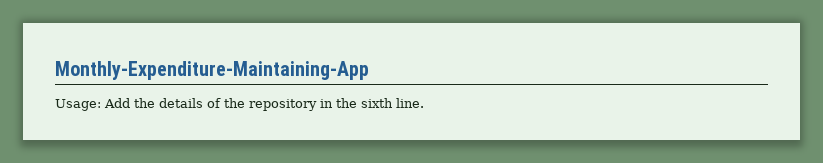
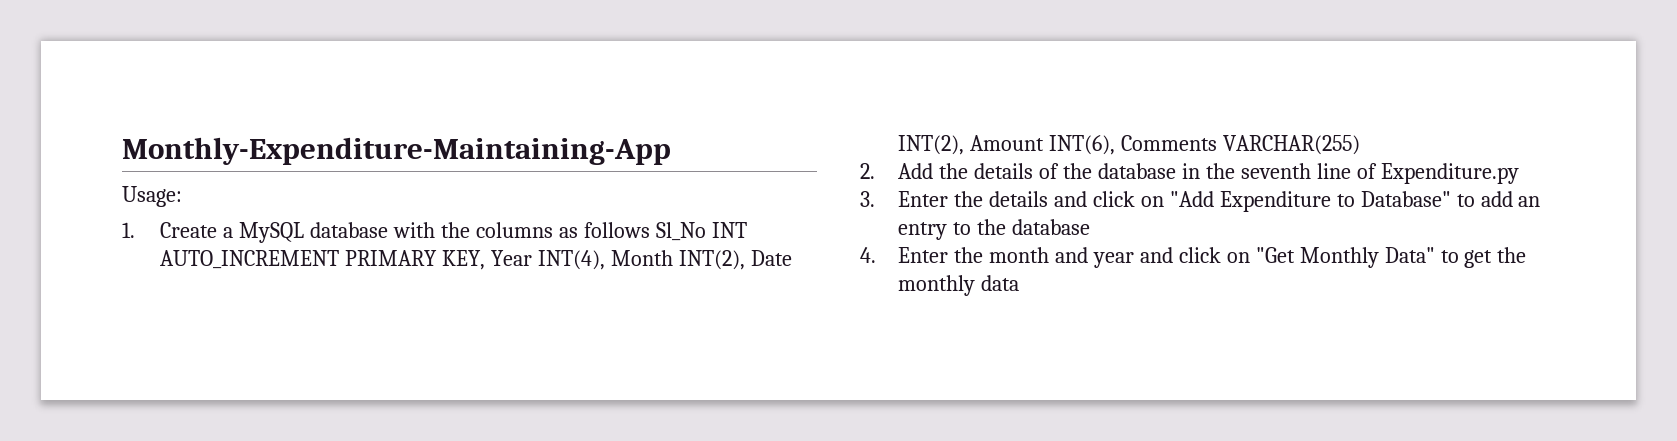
- Usage: Add the details of the repository in the sixth line.
+ Usage:
+ 1. Create a MySQL database with the columns as follows Sl_No INT AUTO_INCREMENT PRIMARY KEY, Year INT(4), Month INT(2), Date INT(2), Amount INT(6), Comments VARCHAR(255)
+ 2. Add the details of the database in the seventh line of Expenditure.py
+ 3. Enter the details and click on "Add Expenditure to Database" to add an entry to the database
+ 4. Enter the month and year and click on "Get Monthly Data" to get the monthly data

